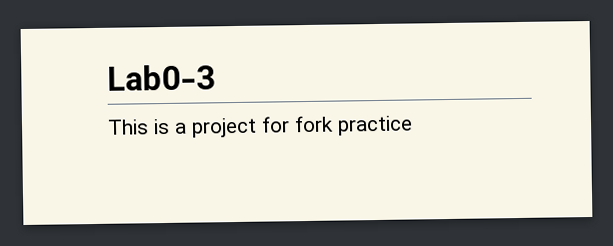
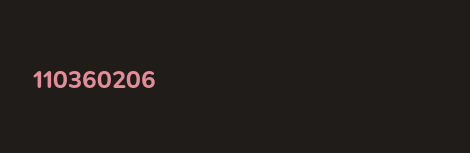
- Lab0-3
- This is a project for fork practice
+ 110360206

